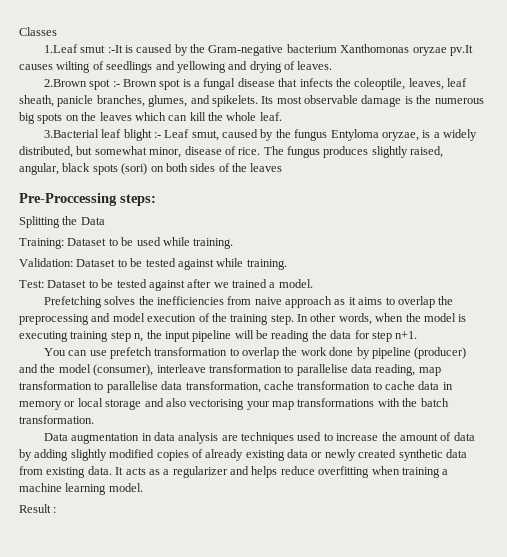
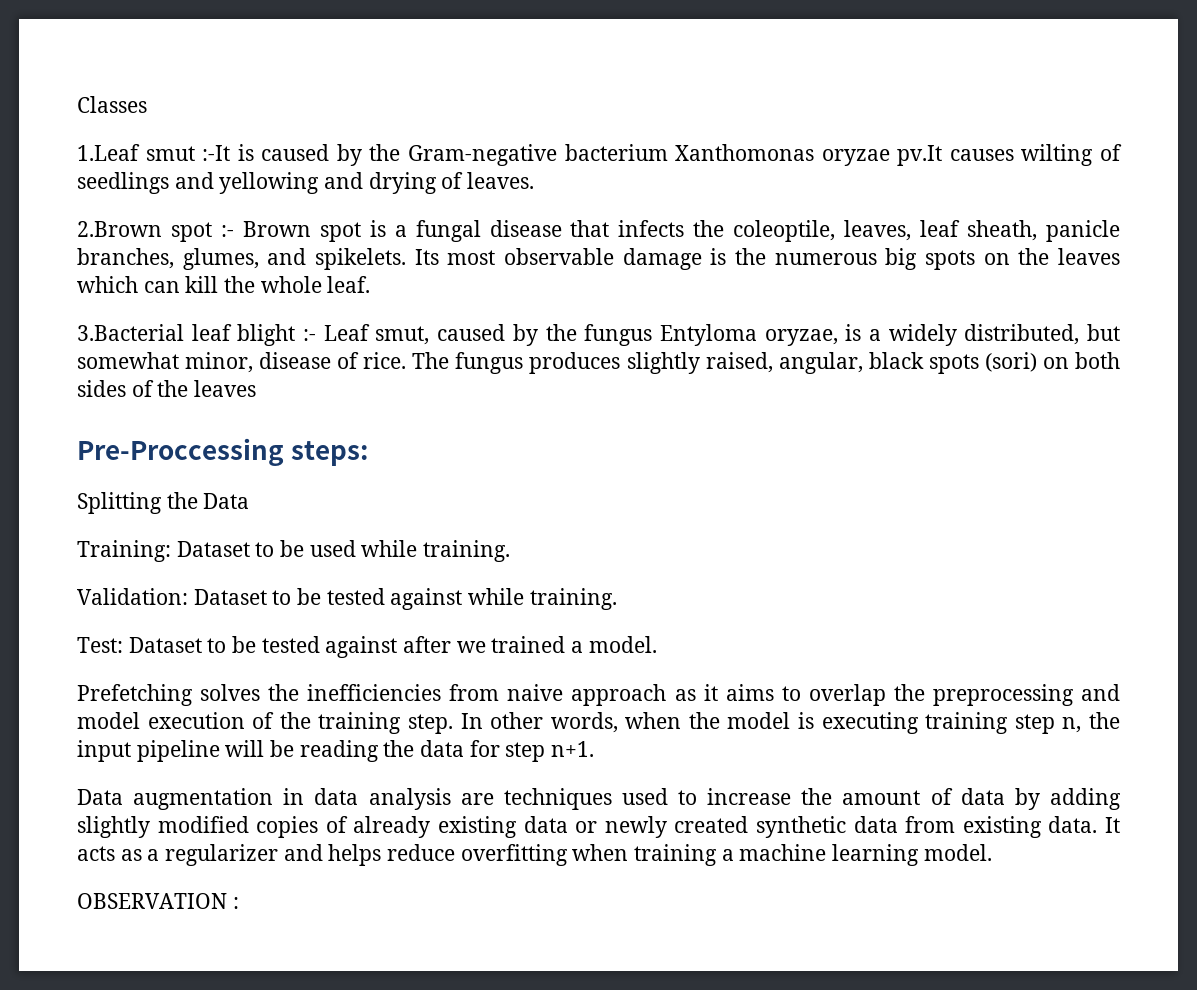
- You can use prefetch transformation to overlap the work done by pipeline (producer) and the model (consumer), interleave transformation to parallelise data reading, map transformation to parallelise data transformation, cache transformation to cache data in memory or local storage and also vectorising your map transformations with the batch transformation.
- Result :
+ OBSERVATION :

